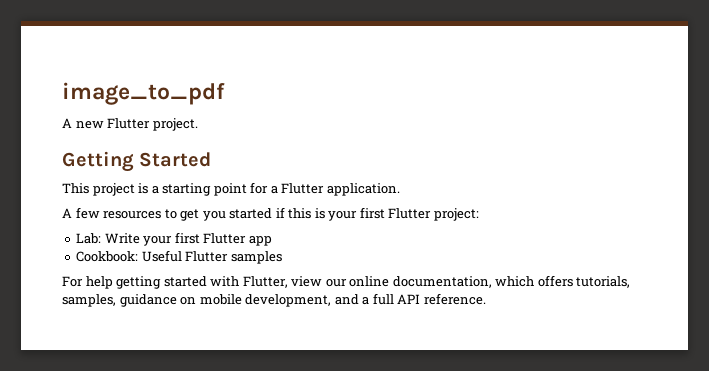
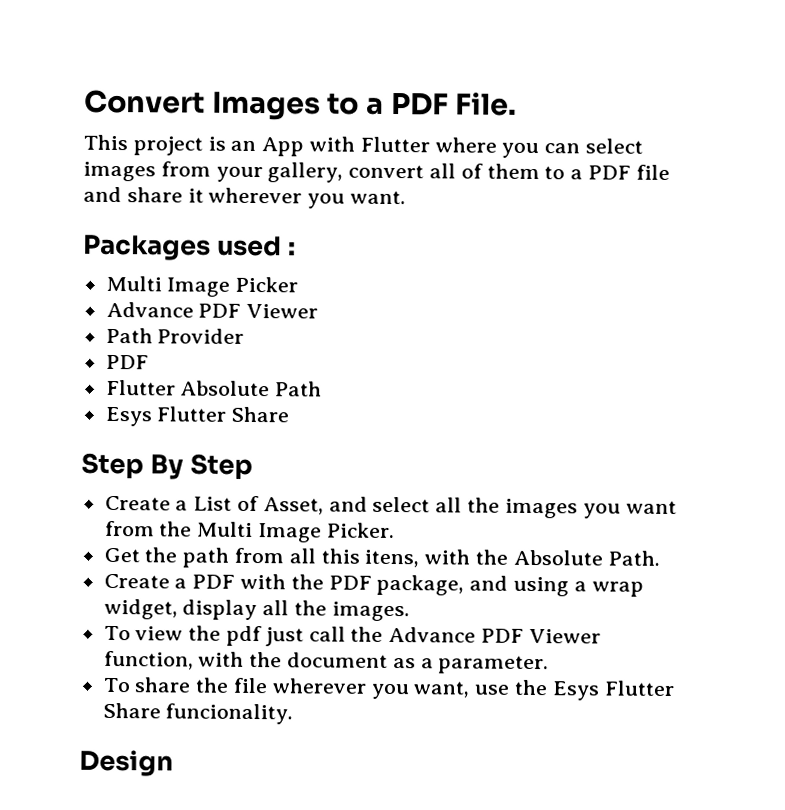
- image_to_pdf
- A new Flutter project.
- Getting Started
- This project is a starting point for a Flutter application.
- A few resources to get you started if this is your first Flutter project:
- Lab: Write your first Flutter app
- Cookbook: Useful Flutter samples
- For help getting started with Flutter, view our online documentation, which offers tutorials, samples, guidance on mobile development, and a full API reference.
+ Convert Images to a PDF File.
+ This project is an App with Flutter where you can select images from your gallery, convert all of them to a PDF file and share it wherever you want.
+ Packages used :
+ Multi Image Picker
+ Advance PDF Viewer
+ Path Provider
+ PDF
+ Flutter Absolute Path
+ Esys Flutter Share
+ Step By Step
+ Create a List of Asset, and select all the images you want from the Multi Image Picker.
+ Get the path from all this itens, with the Absolute Path.
+ Create a PDF with the PDF package, and using a wrap widget, display all the images.
+ To view the pdf just call the Advance PDF Viewer function, with the document as a parameter.
+ To share the file wherever you want, use the Esys Flutter Share funcionality.
+ Design

